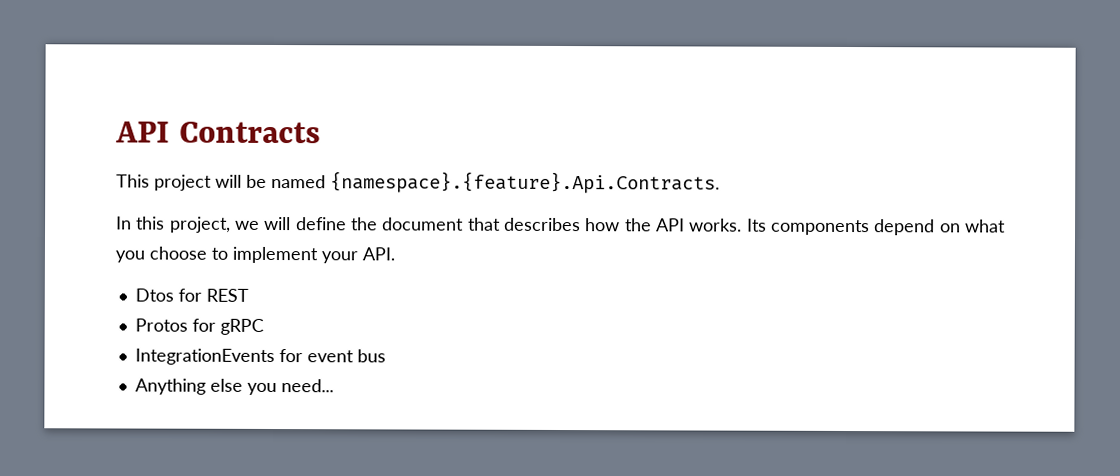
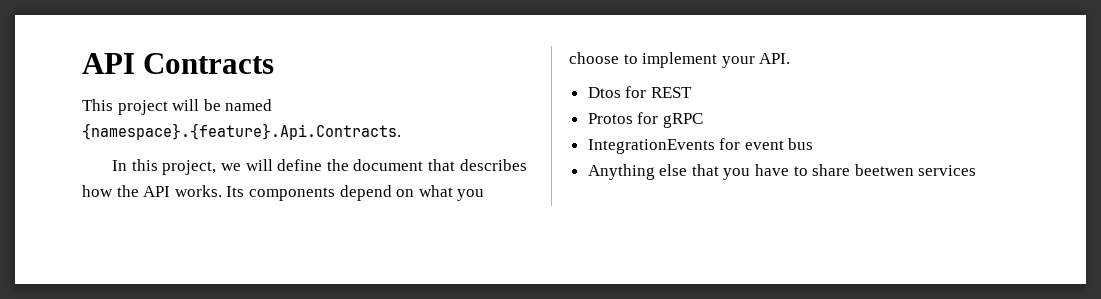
- Anything else you need...
+ Anything else that you have to share beetwen services

